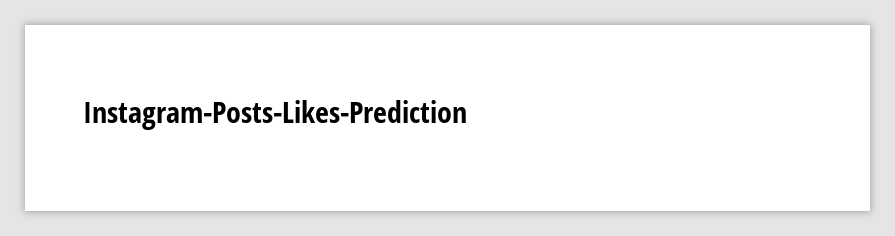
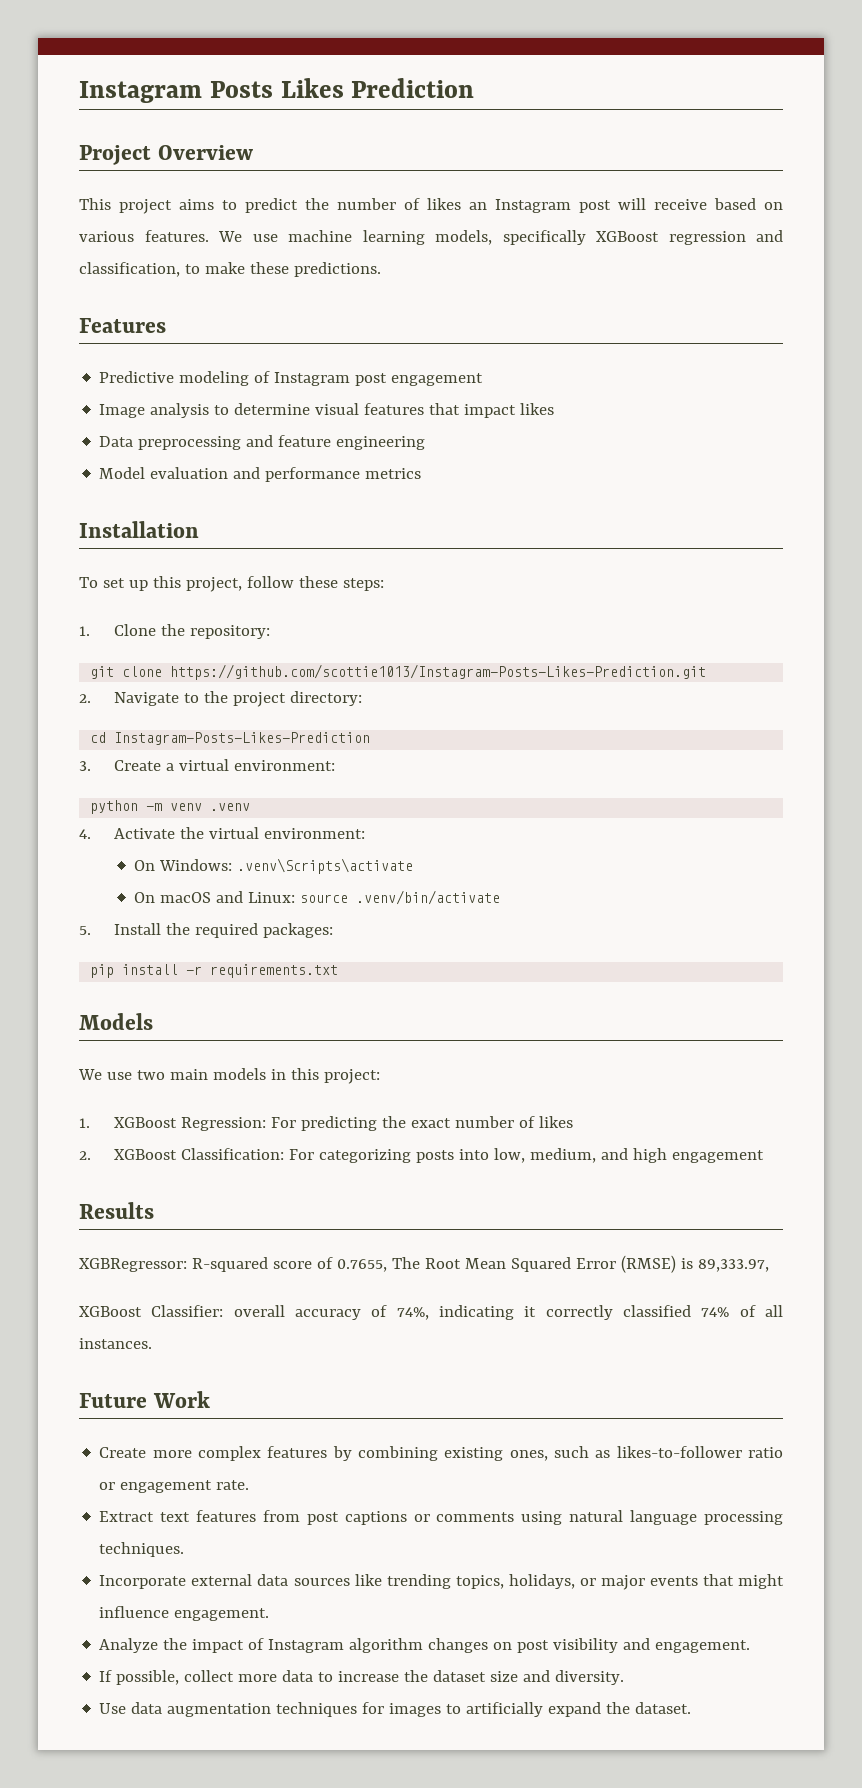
- Instagram-Posts-Likes-Prediction
+ Instagram Posts Likes Prediction
+ Project Overview
+ This project aims to predict the number of likes an Instagram post will receive based on various features. We use machine learning models, specifically XGBoost regression and classification, to make these predictions.
+ Features
+ Predictive modeling of Instagram post engagement
+ Image analysis to determine visual features that impact likes
+ Data preprocessing and feature engineering
+ Model evaluation and performance metrics
+ Installation
+ To set up this project, follow these steps:
+ 1. Clone the repository:
+ git clone https://github.com/scottie1013/Instagram-Posts-Likes-Prediction.git
+ 2. Navigate to the project directory:
+ cd Instagram-Posts-Likes-Prediction
+ 3. Create a virtual environment:
+ python -m venv .venv
+ 4. Activate the virtual environment:
+ On Windows: .venv\Scripts\activate
+ On macOS and Linux: source .venv/bin/activate
+ 5. Install the required packages:
+ pip install -r requirements.txt
+ Models
+ We use two main models in this project:
+ 1. XGBoost Regression: For predicting the exact number of likes
+ 2. XGBoost Classification: For categorizing posts into low, medium, and high engagement
+ Results
+ XGBRegressor: R-squared score of 0.7655, The Root Mean Squared Error (RMSE) is 89,333.97,
+ XGBoost Classifier: overall accuracy of 74%, indicating it correctly classified 74% of all instances.
+ Future Work
+ Create more complex features by combining existing ones, such as likes-to-follower ratio or engagement rate.
+ Extract text features from post captions or comments using natural language processing techniques.
+ Incorporate external data sources like trending topics, holidays, or major events that might influence engagement.
+ Analyze the impact of Instagram algorithm changes on post visibility and engagement.
+ If possible, collect more data to increase the dataset size and diversity.
+ Use data augmentation techniques for images to artificially expand the dataset.

